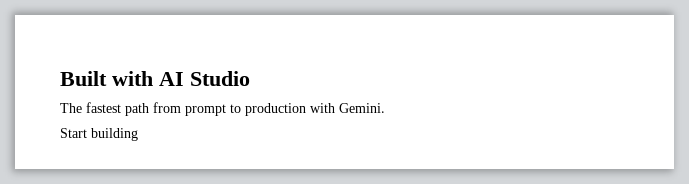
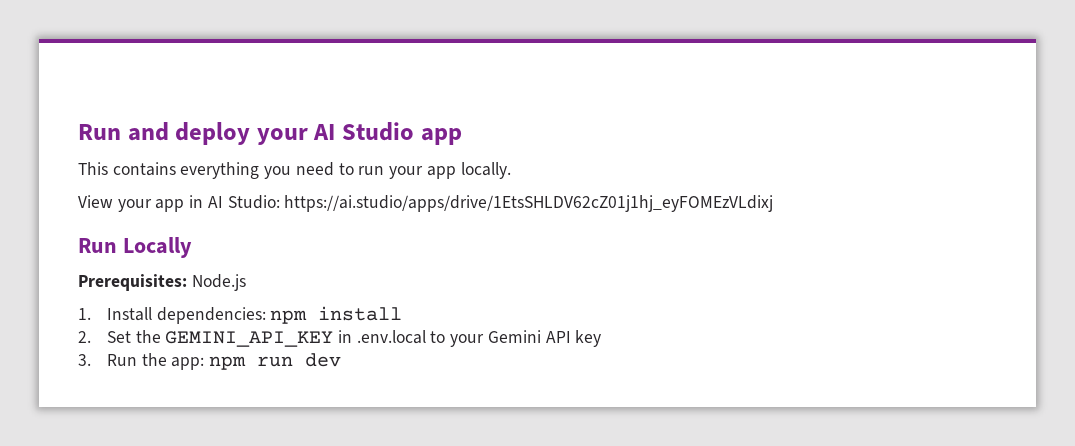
- Built with AI Studio
- The fastest path from prompt to production with Gemini.
- Start building
+ Run and deploy your AI Studio app
+ This contains everything you need to run your app locally.
+ View your app in AI Studio: https://ai.studio/apps/drive/1EtsSHLDV62cZ01j1hj_eyFOMEzVLdixj
+ Run Locally
+ Prerequisites: Node.js
+ 1. Install dependencies: npm install
+ 2. Set the GEMINI_API_KEY in .env.local to your Gemini API key
+ 3. Run the app: npm run dev

